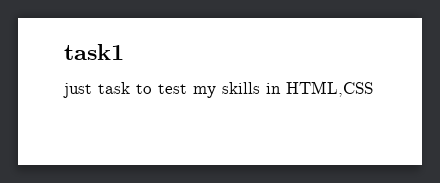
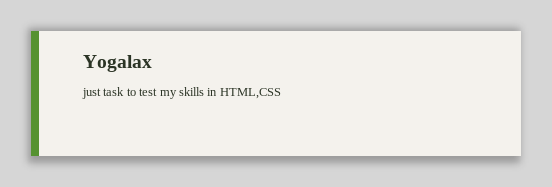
- task1
+ Yogalax

